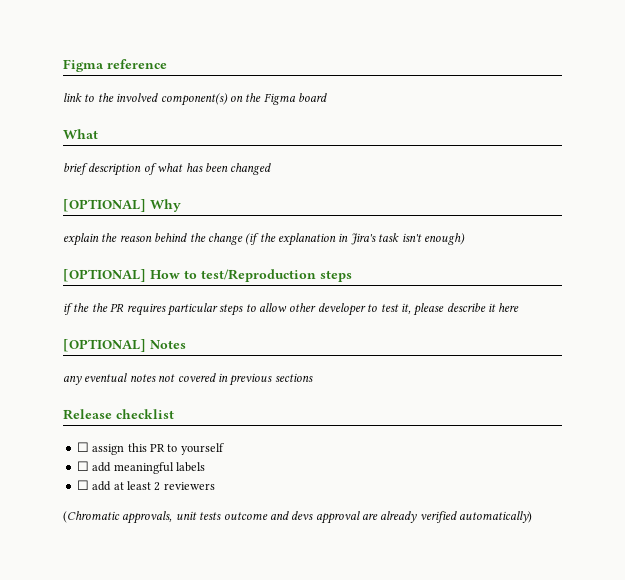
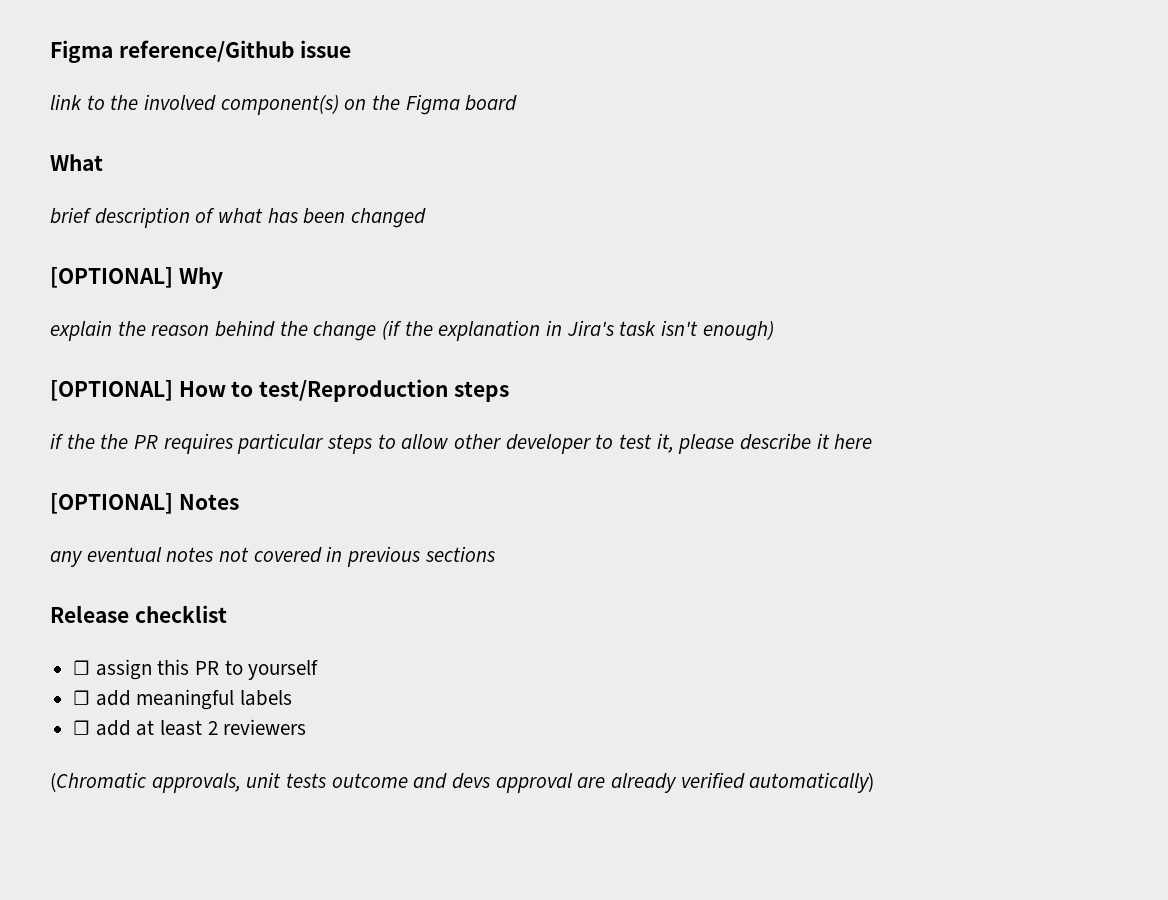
- Figma reference
+ Figma reference/Github issue

